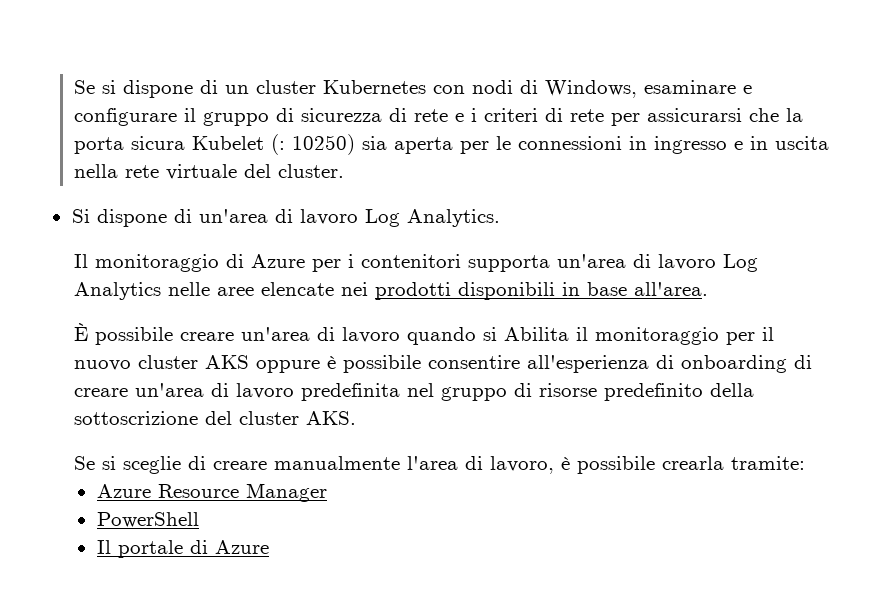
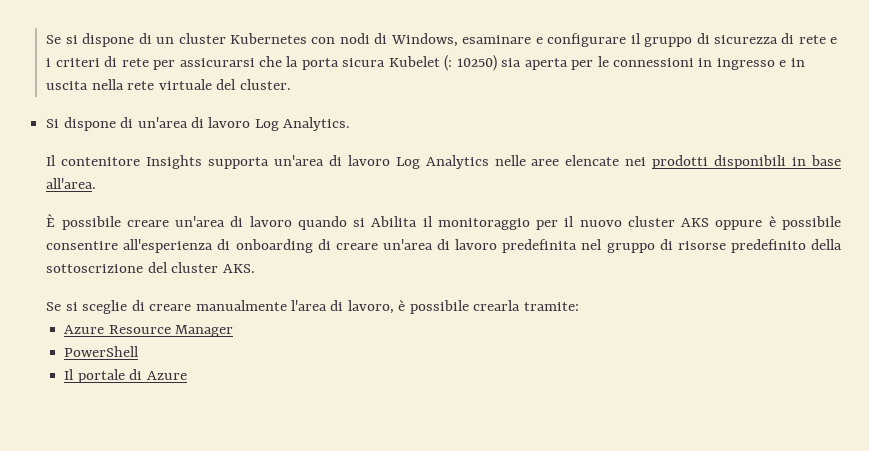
- Il monitoraggio di Azure per i contenitori supporta un'area di lavoro Log Analytics nelle aree elencate nei prodotti disponibili in base all'area.
+ Il contenitore Insights supporta un'area di lavoro Log Analytics nelle aree elencate nei prodotti disponibili in base all'area.

